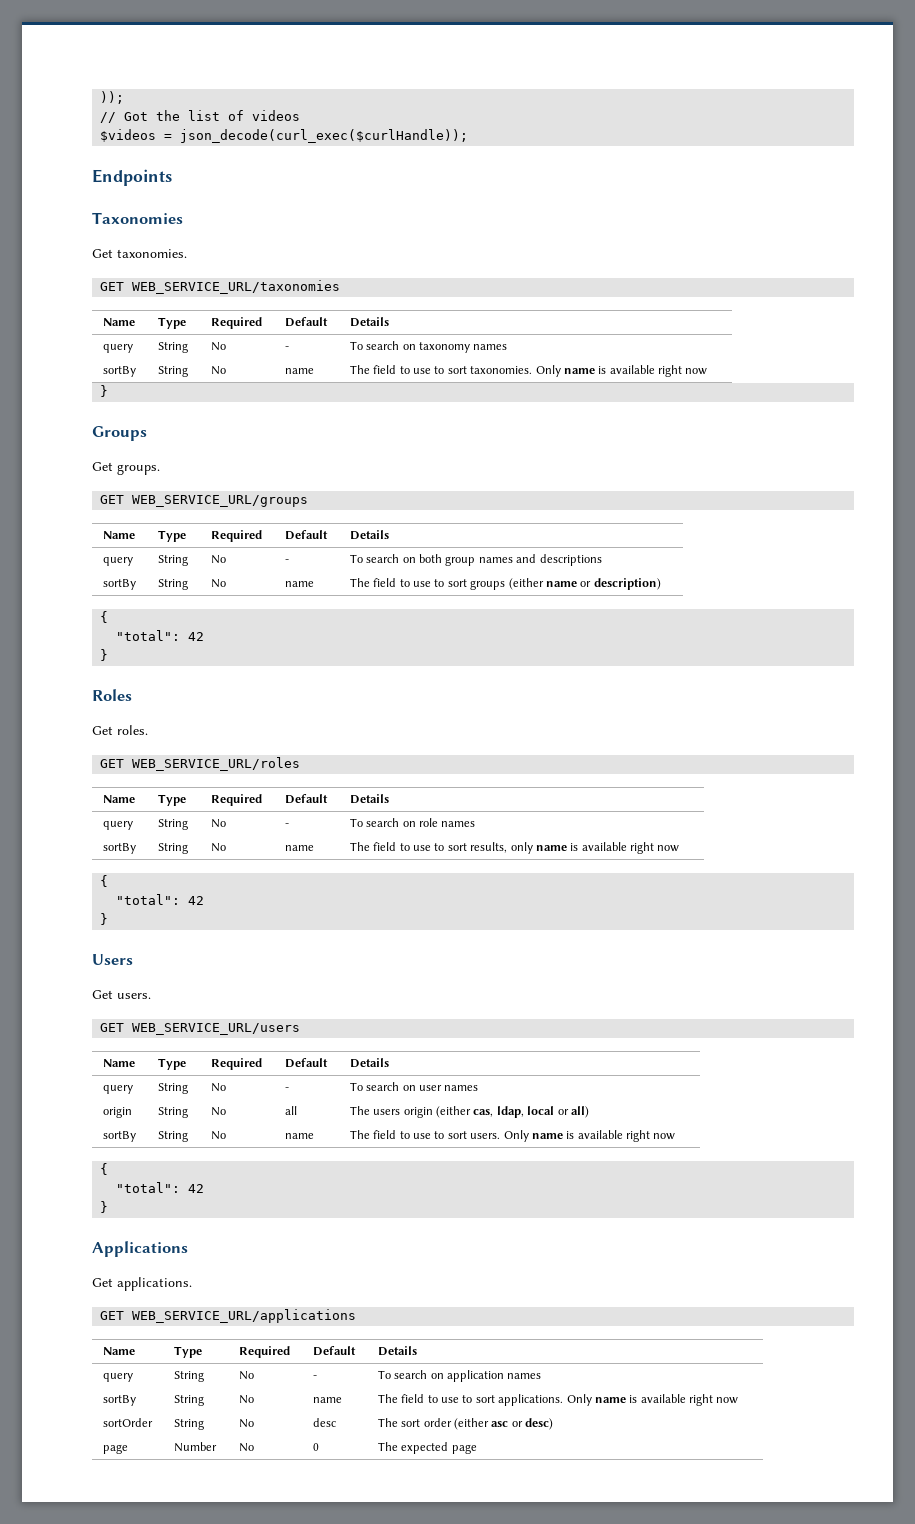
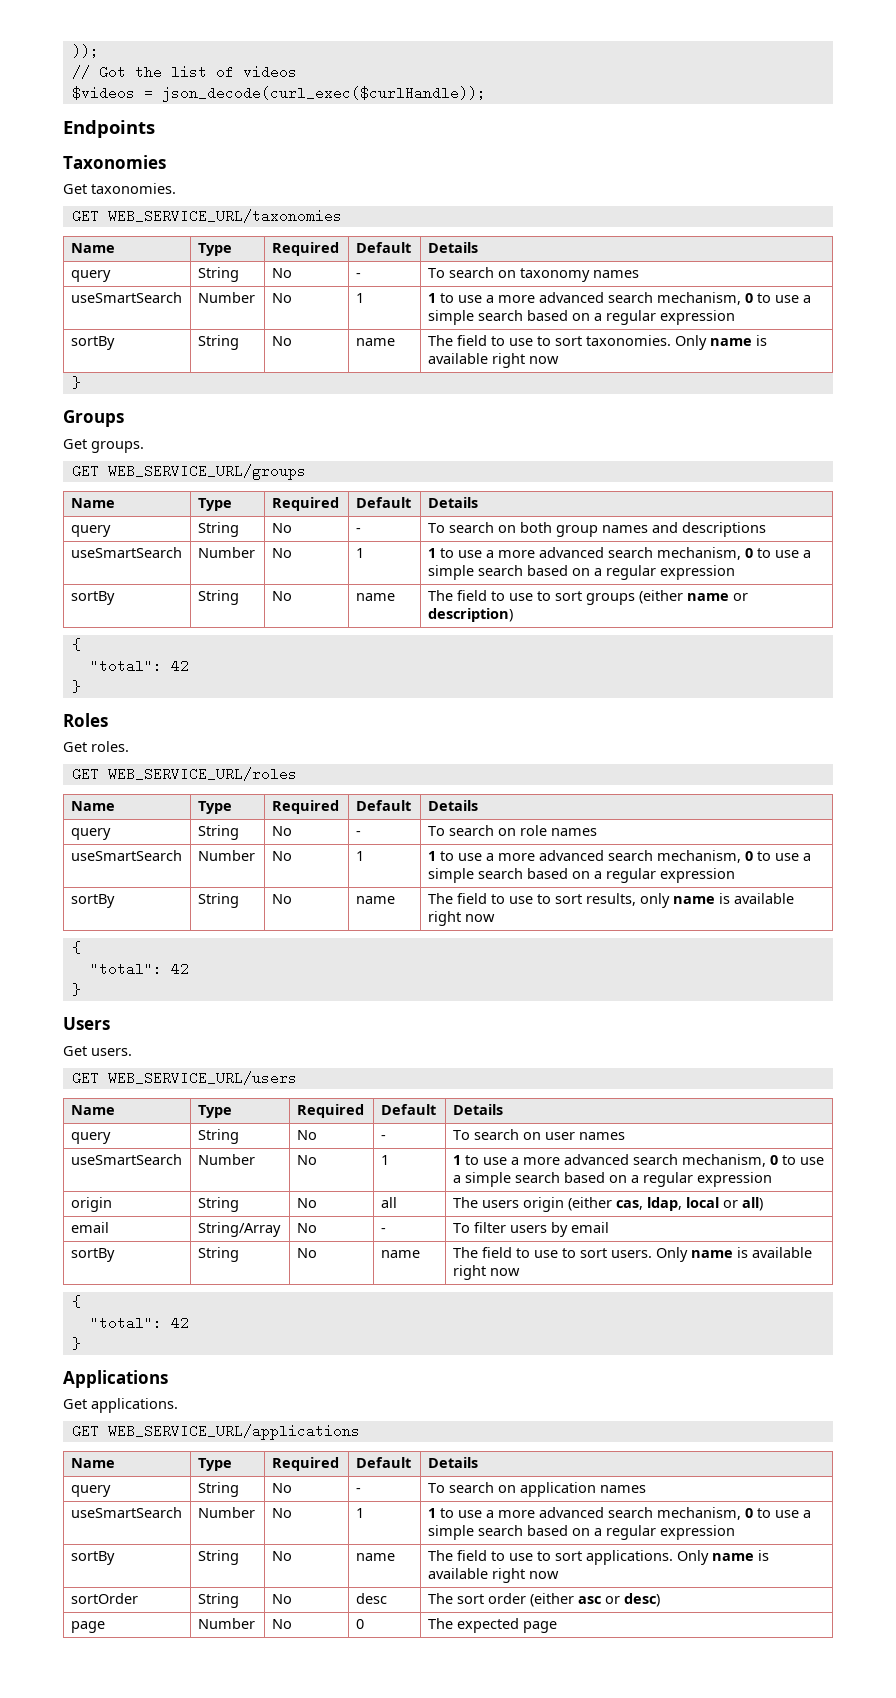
  query | String | No | - | To search on taxonomy names
+ useSmartSearch | Number | No | 1 | 1 to use a more advanced search mechanism, 0 to use a simple search based on a regular expression
  query | String | No | - | To search on both group names and descriptions
+ useSmartSearch | Number | No | 1 | 1 to use a more advanced search mechanism, 0 to use a simple search based on a regular expression
  query | String | No | - | To search on role names
+ useSmartSearch | Number | No | 1 | 1 to use a more advanced search mechanism, 0 to use a simple search based on a regular expression
  query | String | No | - | To search on user names
+ useSmartSearch | Number | No | 1 | 1 to use a more advanced search mechanism, 0 to use a simple search based on a regular expression
+ email | String/Array | No | - | To filter users by email
  query | String | No | - | To search on application names
+ useSmartSearch | Number | No | 1 | 1 to use a more advanced search mechanism, 0 to use a simple search based on a regular expression

